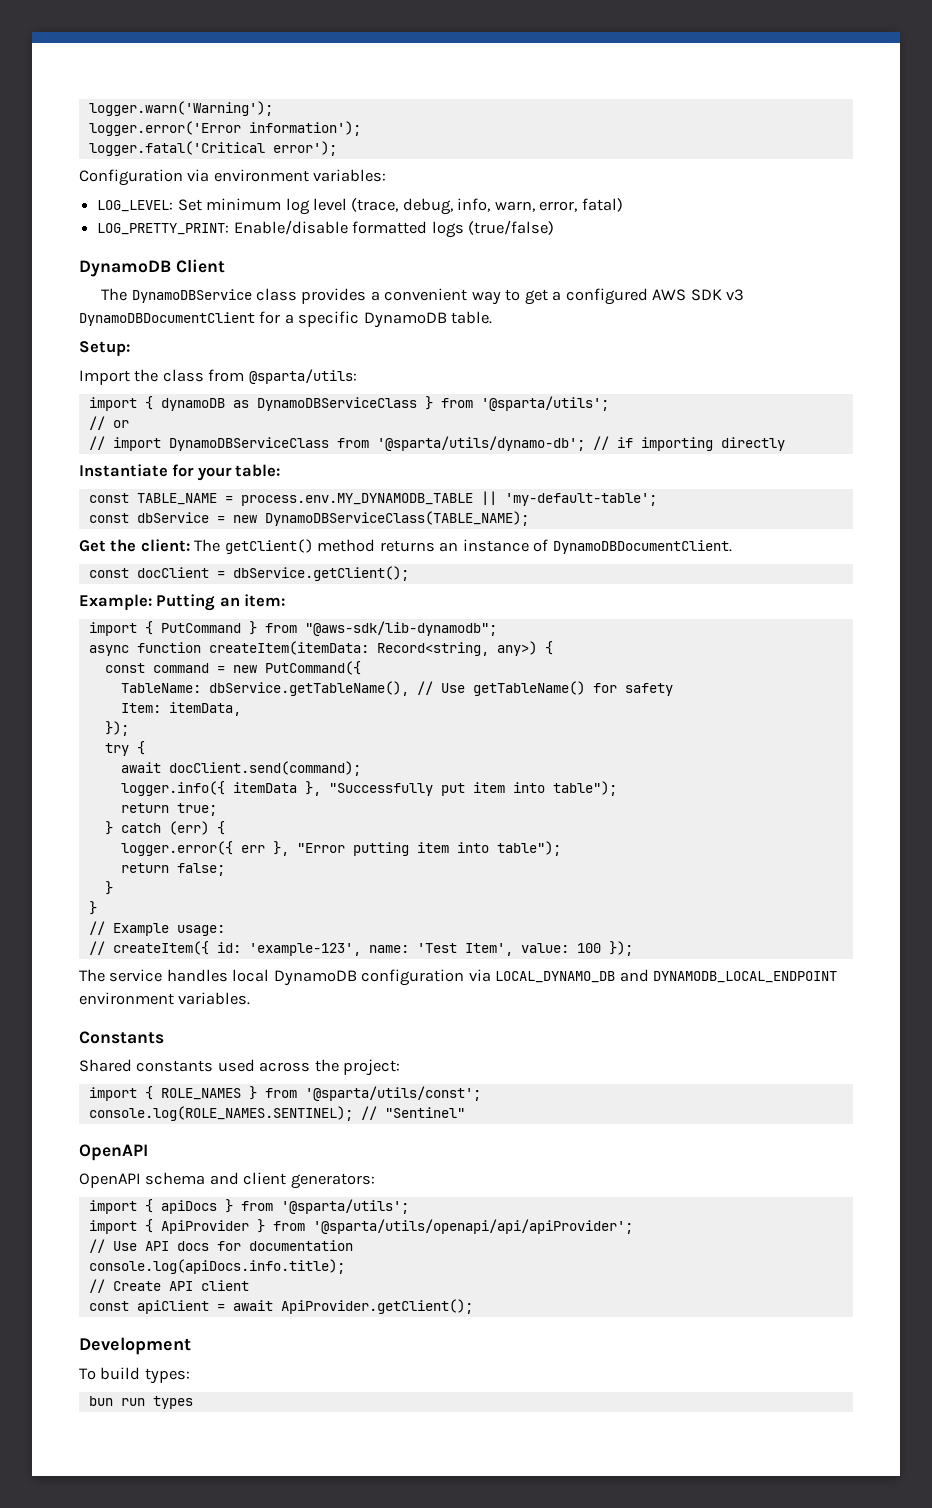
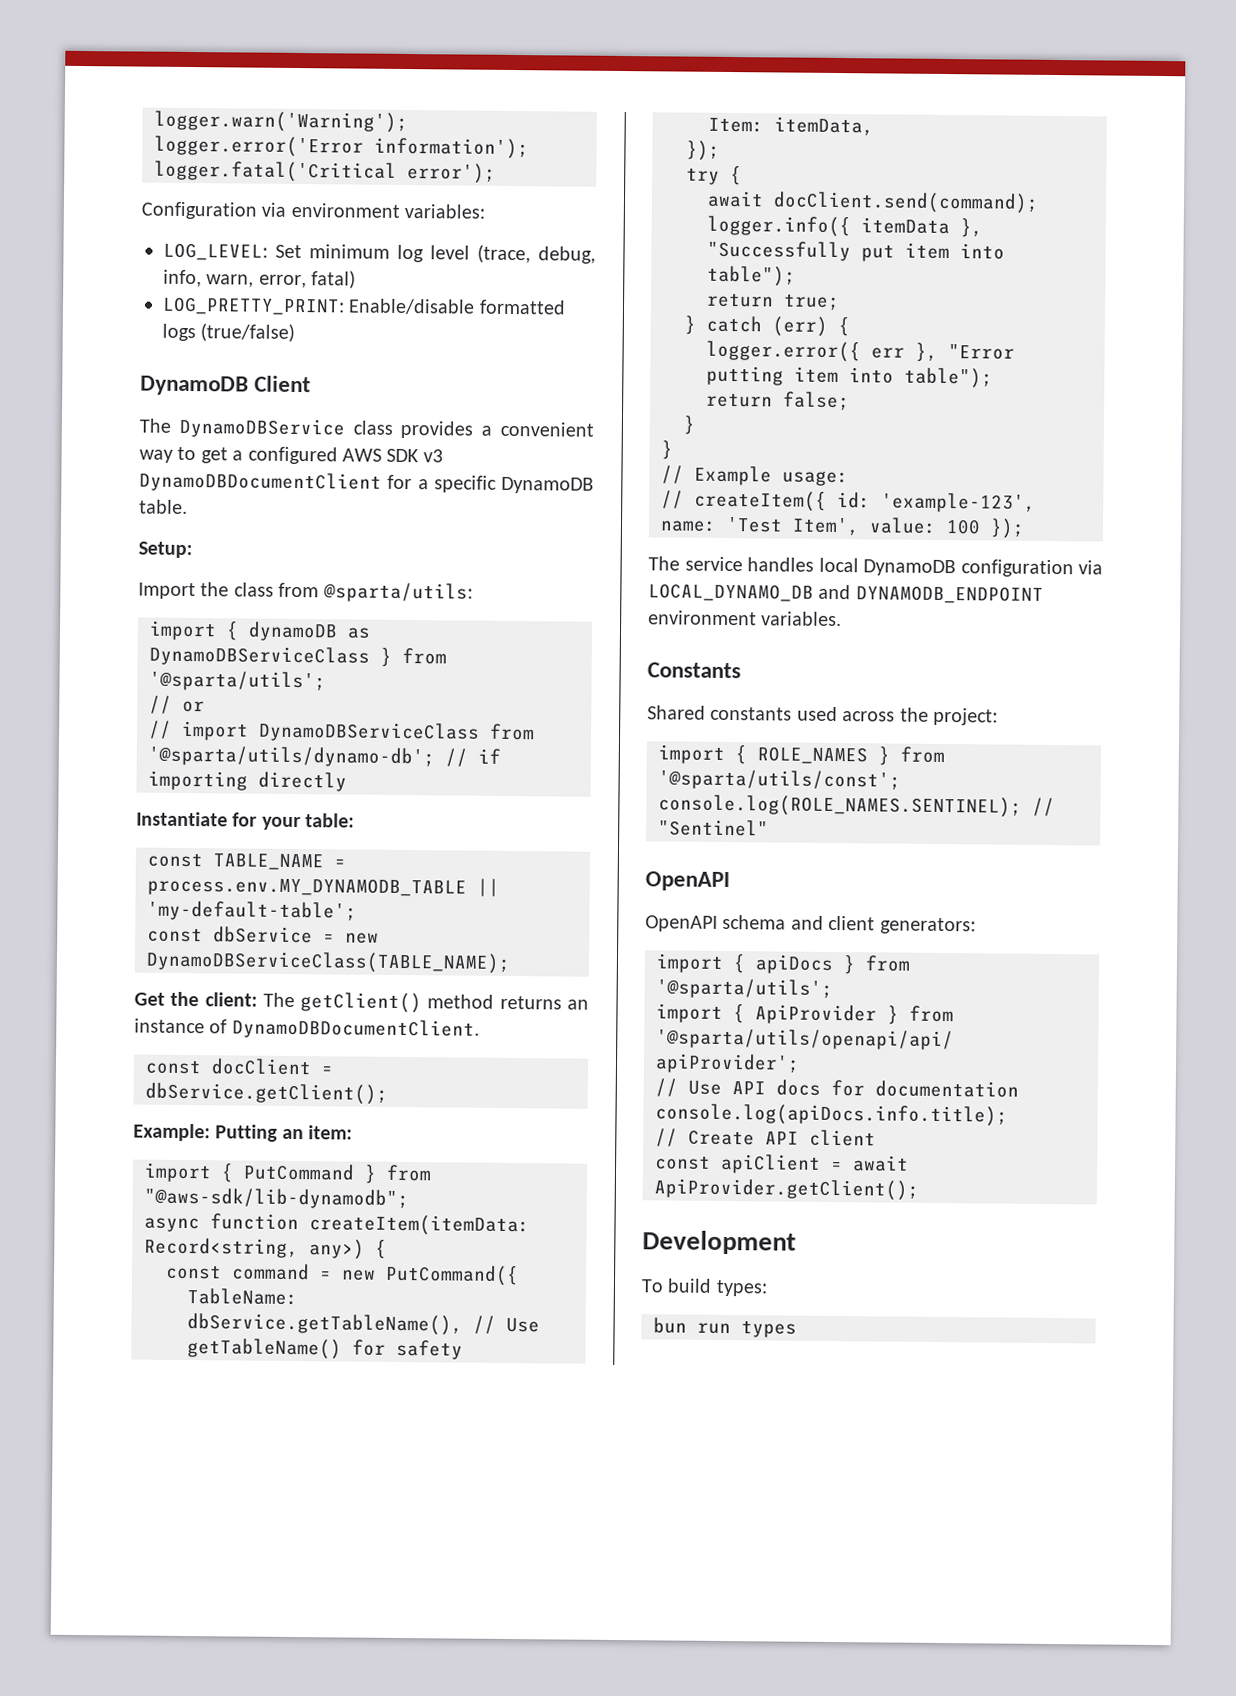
- The service handles local DynamoDB configuration via LOCAL_DYNAMO_DB and DYNAMODB_LOCAL_ENDPOINT environment variables.
+ The service handles local DynamoDB configuration via LOCAL_DYNAMO_DB and DYNAMODB_ENDPOINT environment variables.

